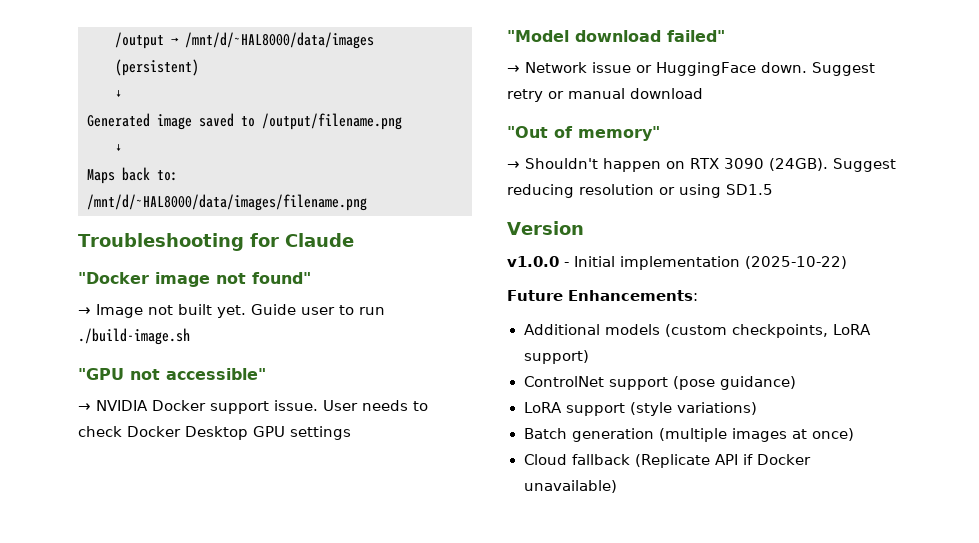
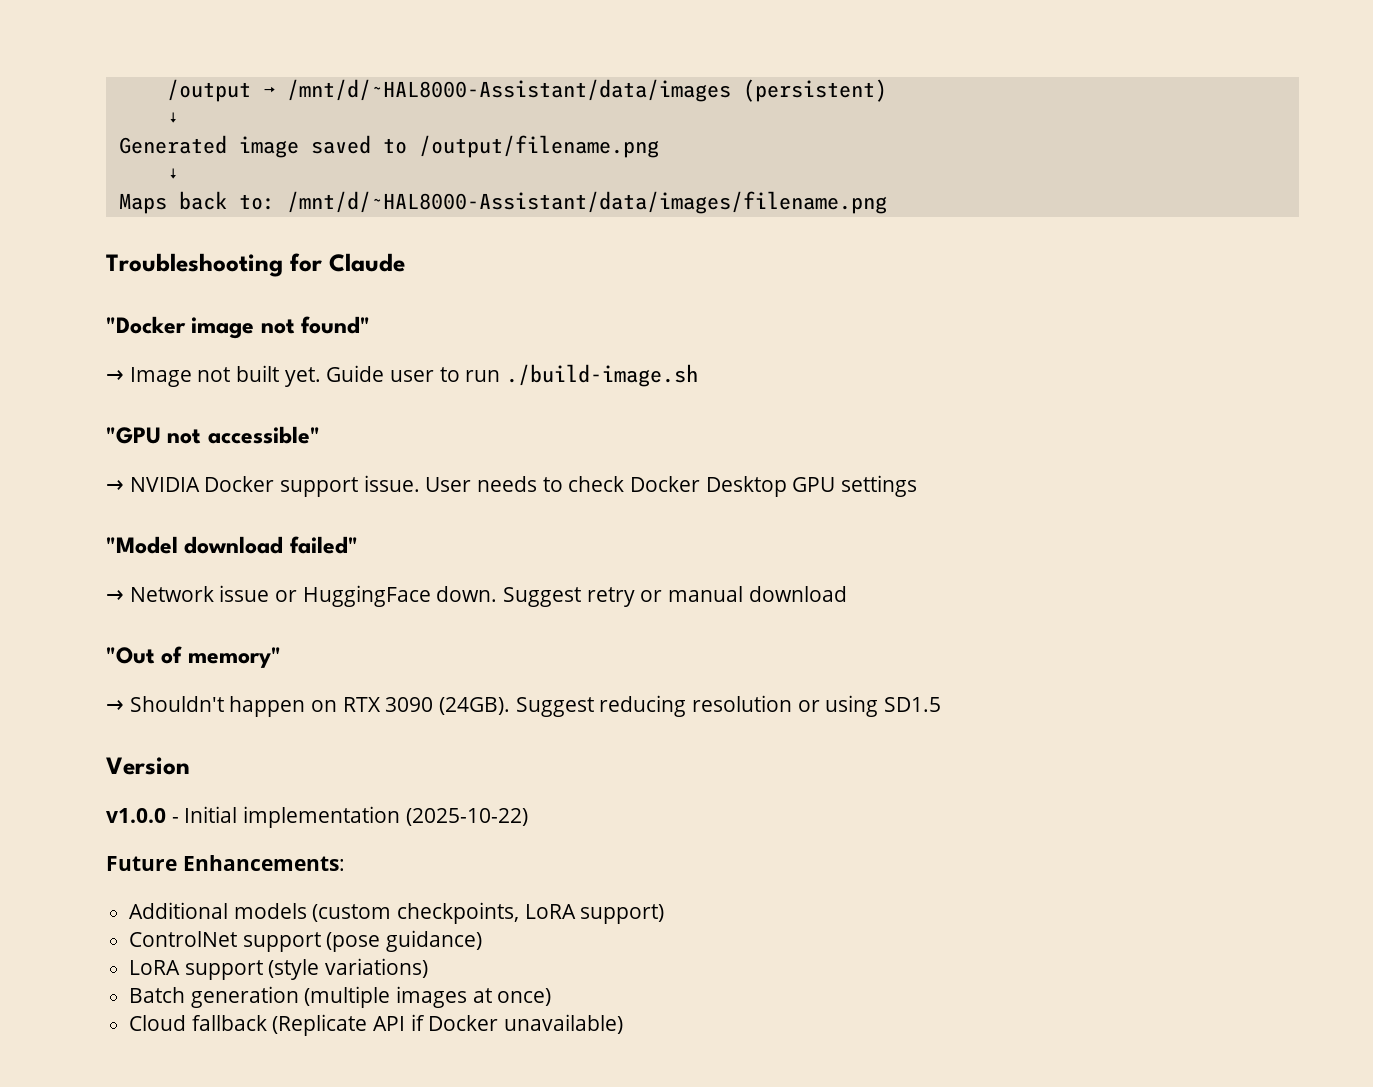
- /output → /mnt/d/~HAL8000/data/images (persistent)
+ /output → /mnt/d/~HAL8000-Assistant/data/images (persistent)
- Maps back to: /mnt/d/~HAL8000/data/images/filename.png
+ Maps back to: /mnt/d/~HAL8000-Assistant/data/images/filename.png

